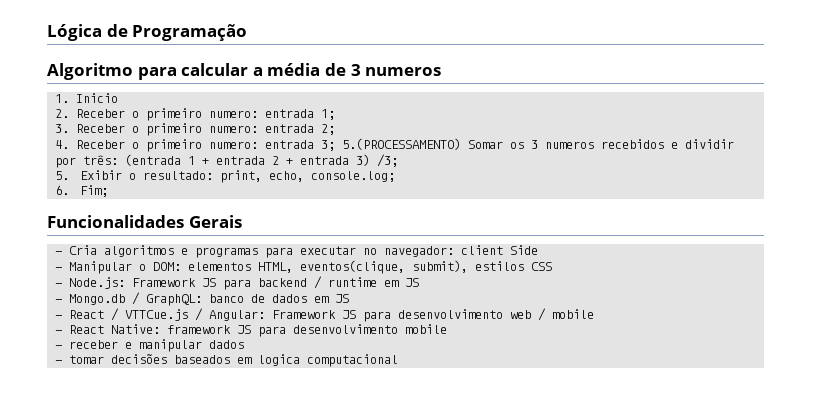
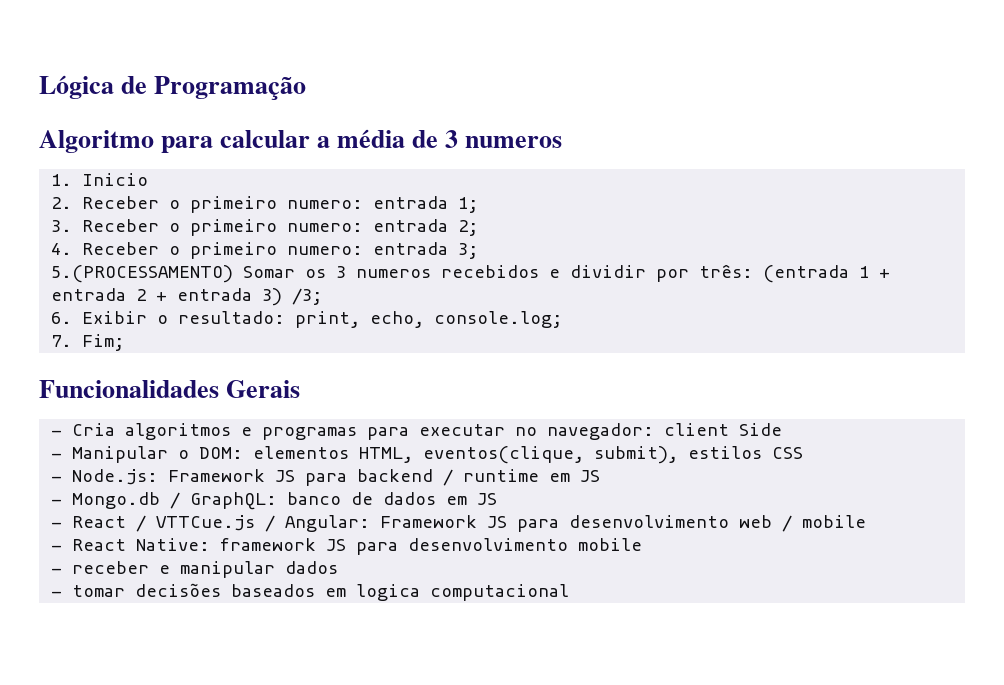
- 4. Receber o primeiro numero: entrada 3; 5.(PROCESSAMENTO) Somar os 3 numeros recebidos e dividir por três: (entrada 1 + entrada 2 + entrada 3) /3;
+ 4. Receber o primeiro numero: entrada 3;
+ 5.(PROCESSAMENTO) Somar os 3 numeros recebidos e dividir por três: (entrada 1 + entrada 2 + entrada 3) /3;
- 5. Exibir o resultado: print, echo, console.log;
+ 6. Exibir o resultado: print, echo, console.log;
- 6. Fim;
+ 7. Fim;

